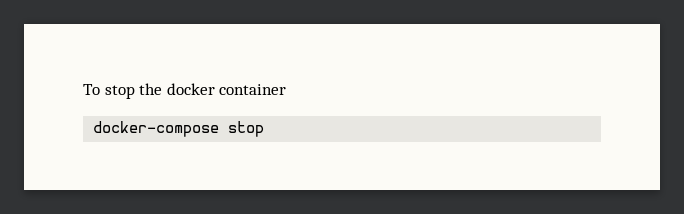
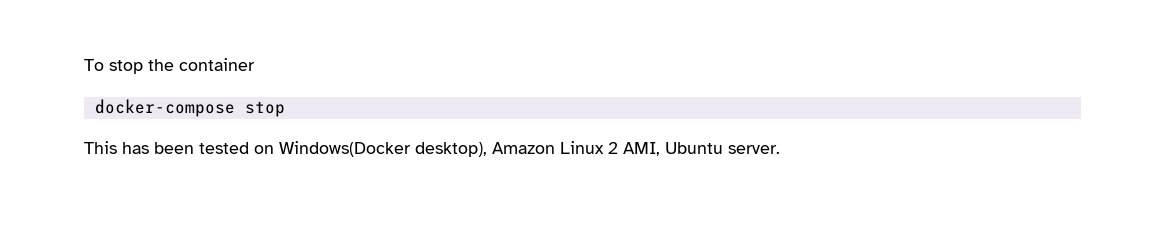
- To stop the docker container
+ To stop the container
+ This has been tested on Windows(Docker desktop), Amazon Linux 2 AMI, Ubuntu server.

